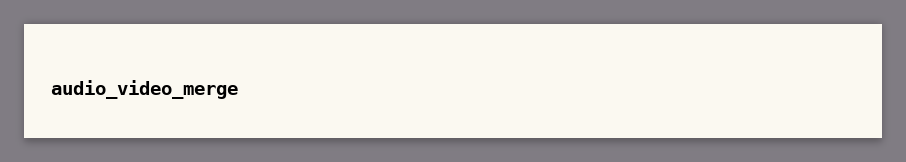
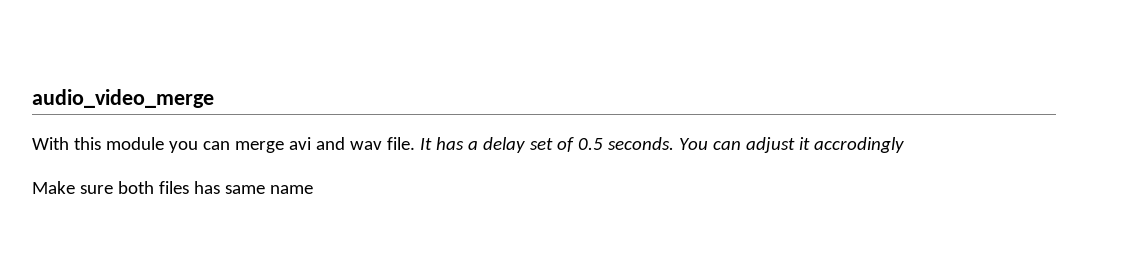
+ With this module you can merge avi and wav file. It has a delay set of 0.5 seconds. You can adjust it accrodingly
+ Make sure both files has same name

